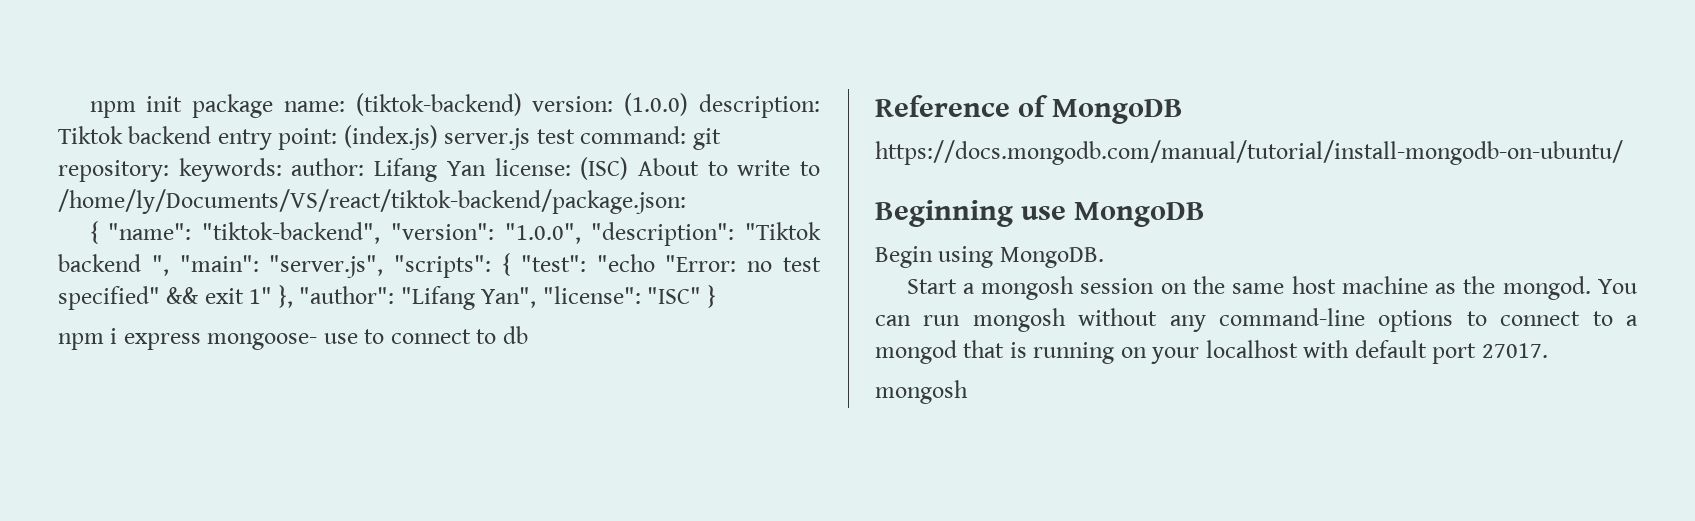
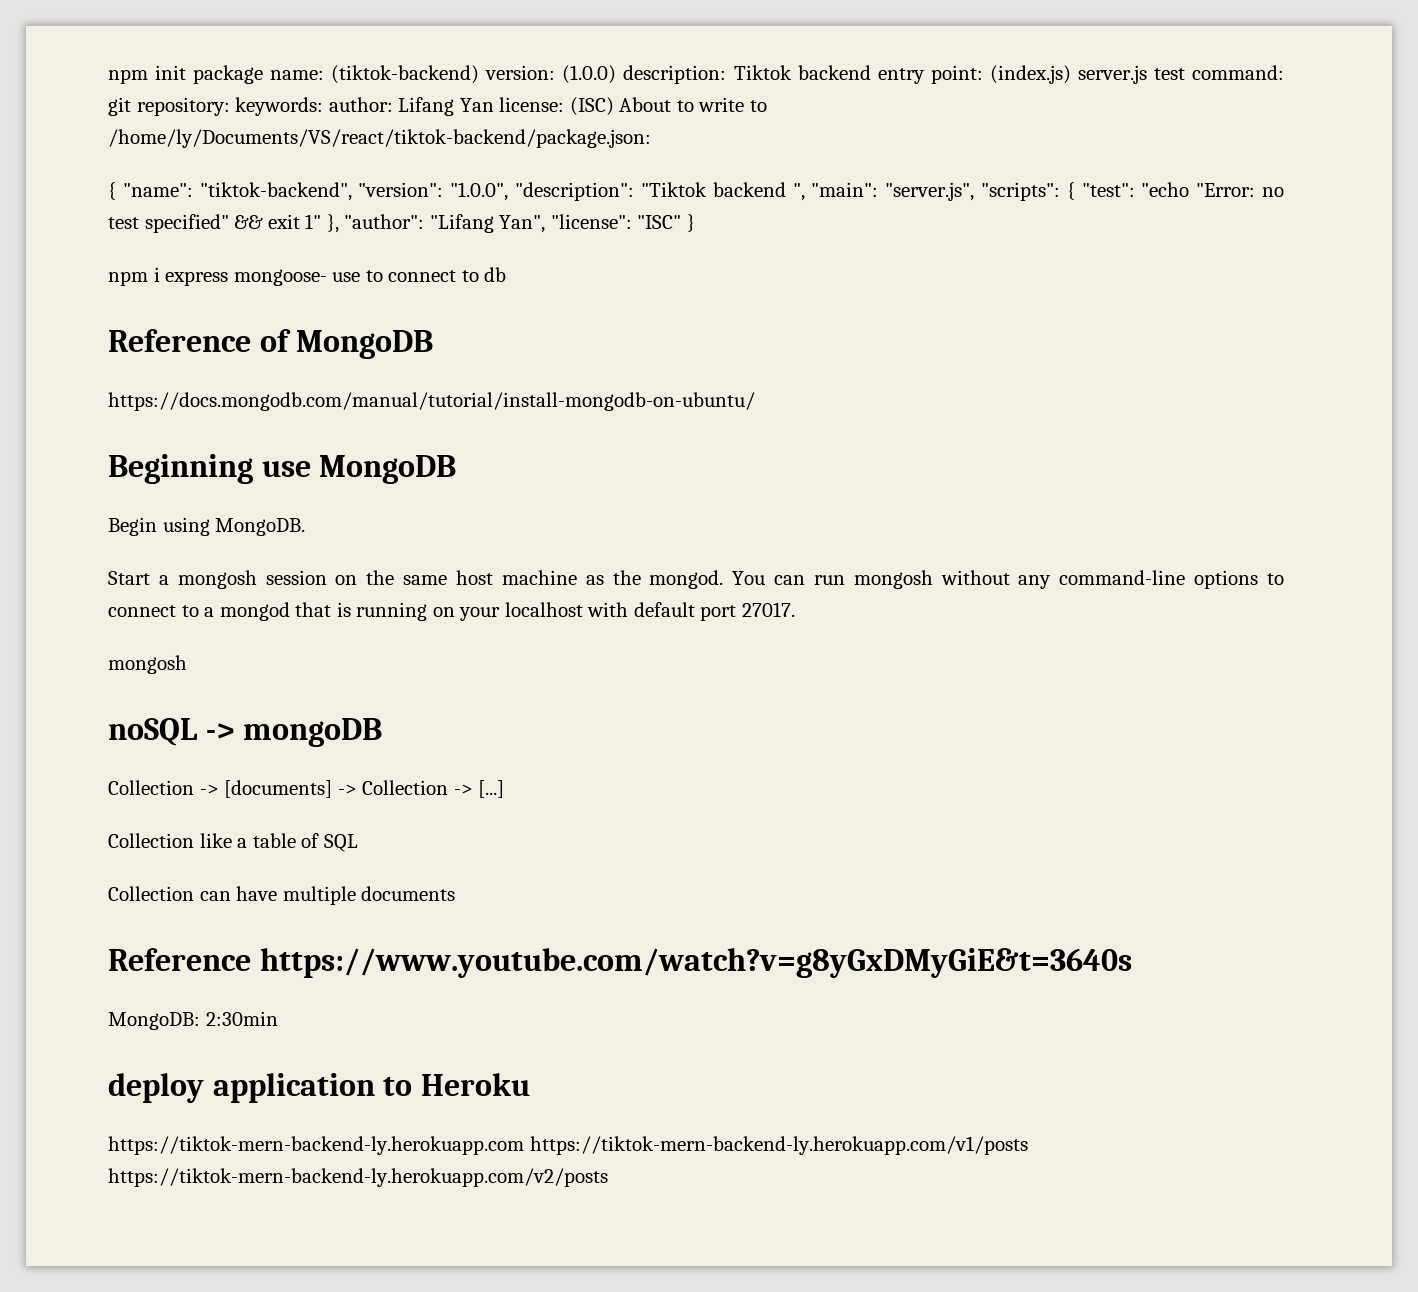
+ noSQL -> mongoDB
+ Collection -> [documents] -> Collection -> [...]
+ Collection like a table of SQL
+ Collection can have multiple documents
+ Reference https://www.youtube.com/watch?v=g8yGxDMyGiE&t=3640s
+ MongoDB: 2:30min
+ deploy application to Heroku
+ https://tiktok-mern-backend-ly.herokuapp.com https://tiktok-mern-backend-ly.herokuapp.com/v1/posts https://tiktok-mern-backend-ly.herokuapp.com/v2/posts

